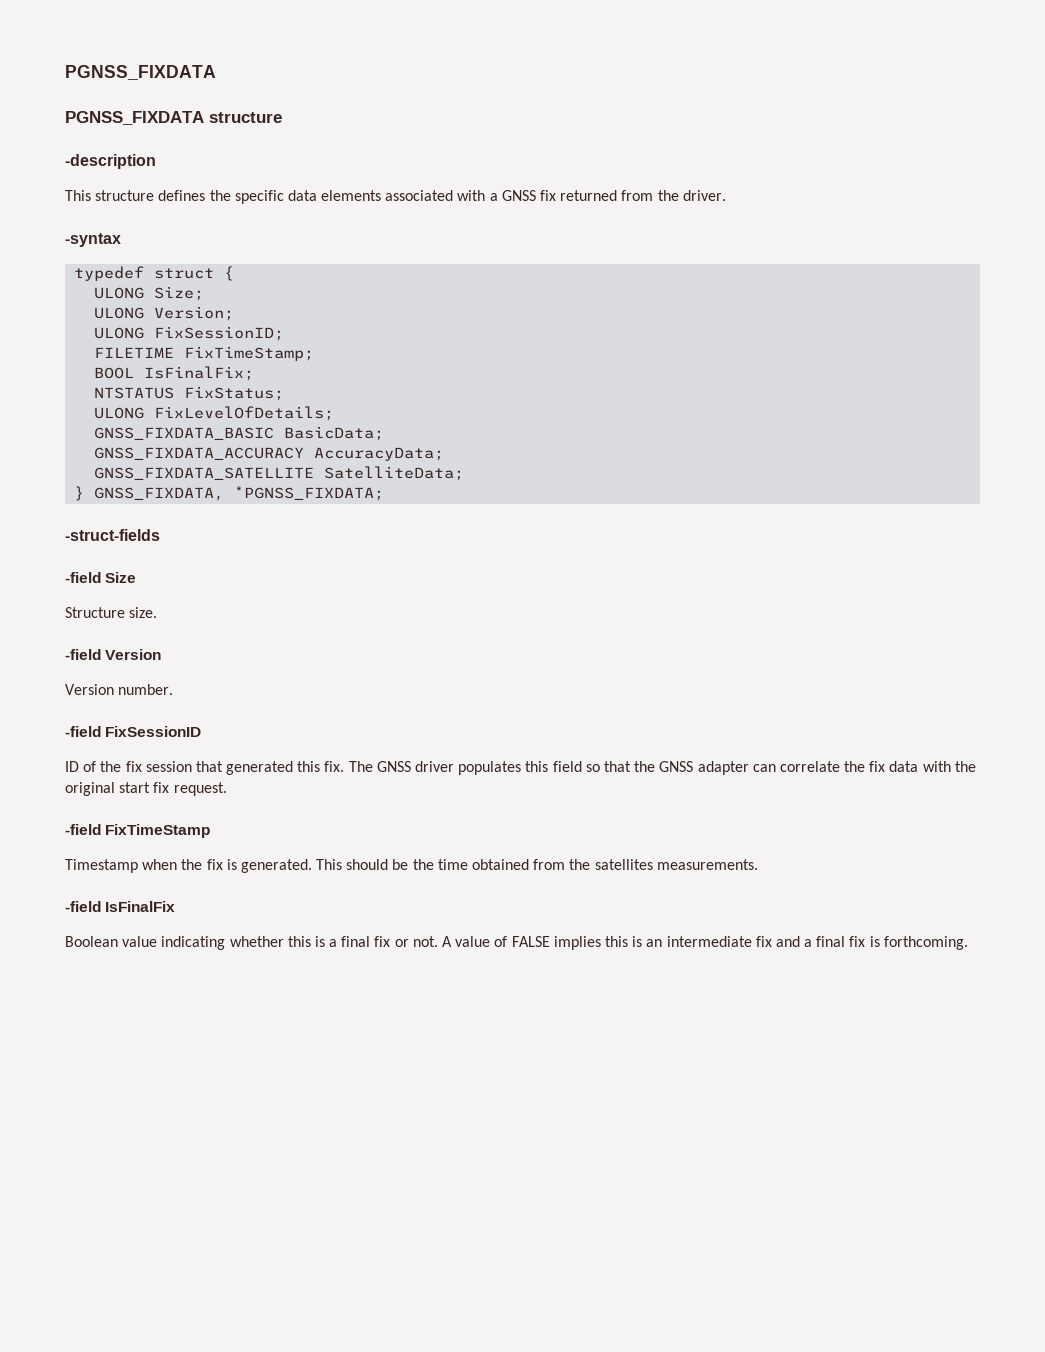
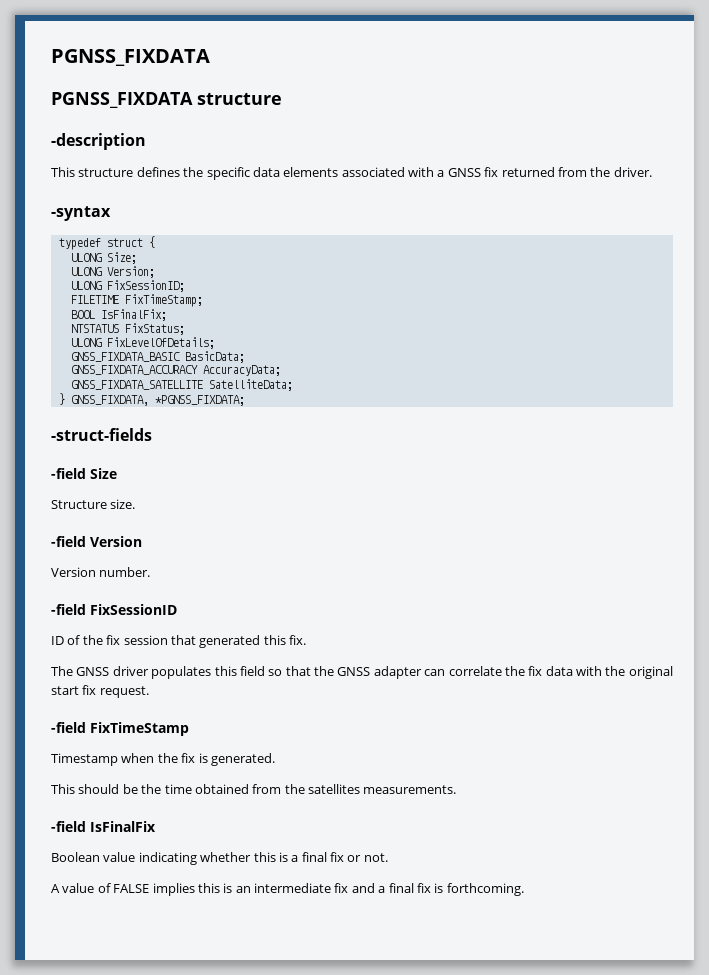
- ID of the fix session that generated this fix. The GNSS driver populates this field so that the GNSS adapter can correlate the fix data with the original start fix request.
+ ID of the fix session that generated this fix.
+ The GNSS driver populates this field so that the GNSS adapter can correlate the fix data with the original start fix request.
- Timestamp when the fix is generated. This should be the time obtained from the satellites measurements.
+ Timestamp when the fix is generated.
+ This should be the time obtained from the satellites measurements.
- Boolean value indicating whether this is a final fix or not. A value of FALSE implies this is an intermediate fix and a final fix is forthcoming.
+ Boolean value indicating whether this is a final fix or not.
+ A value of FALSE implies this is an intermediate fix and a final fix is forthcoming.

